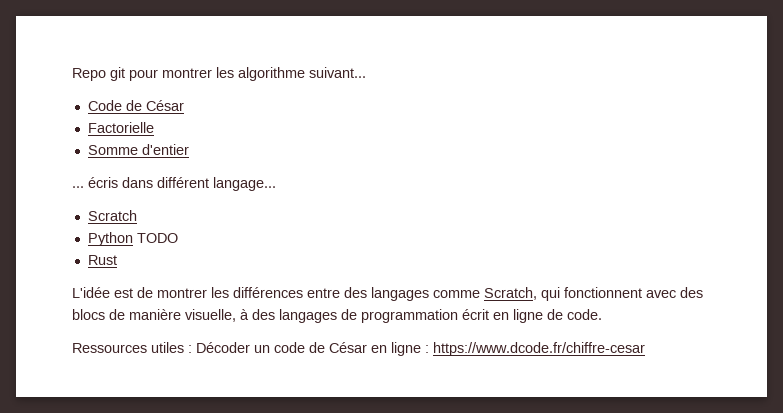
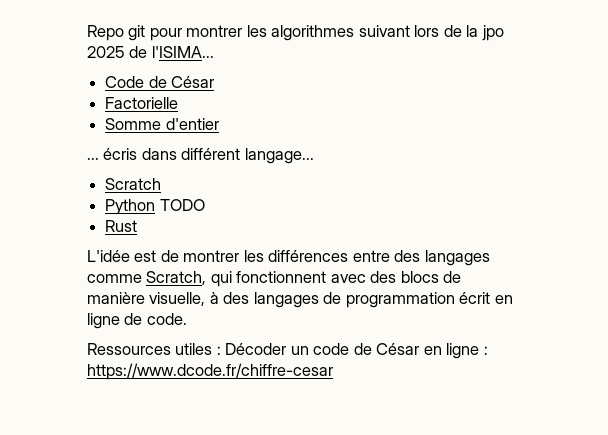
- Repo git pour montrer les algorithme suivant...
+ Repo git pour montrer les algorithmes suivant lors de la jpo 2025 de l'ISIMA...

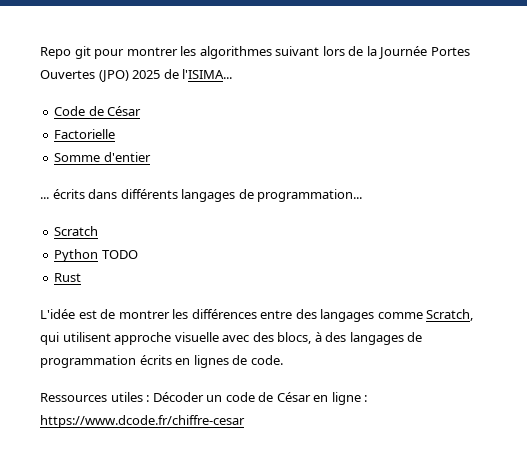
- Repo git pour montrer les algorithmes suivant lors de la jpo 2025 de l'ISIMA...
+ Repo git pour montrer les algorithmes suivant lors de la Journée Portes Ouvertes (JPO) 2025 de l'ISIMA...
- ... écris dans différent langage...
+ ... écrits dans différents langages de programmation...
- L'idée est de montrer les différences entre des langages comme Scratch, qui fonctionnent avec des blocs de manière visuelle, à des langages de programmation écrit en ligne de code.
+ L'idée est de montrer les différences entre des langages comme Scratch, qui utilisent approche visuelle avec des blocs, à des langages de programmation écrits en lignes de code.

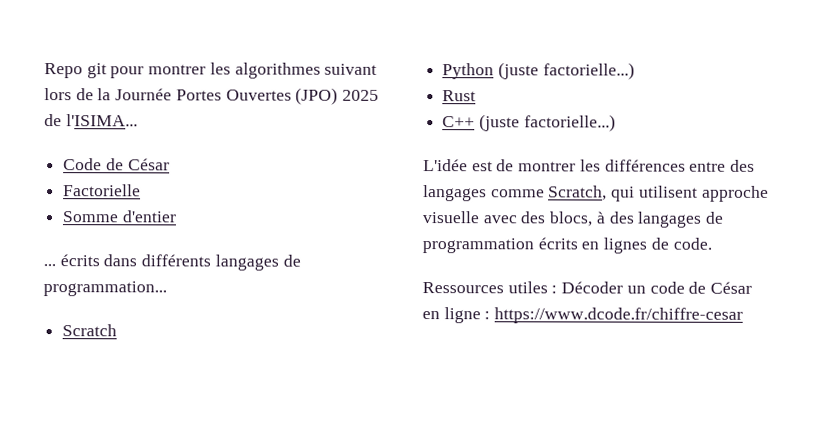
- Python TODO
+ Python (juste factorielle...)
+ C++ (juste factorielle...)

